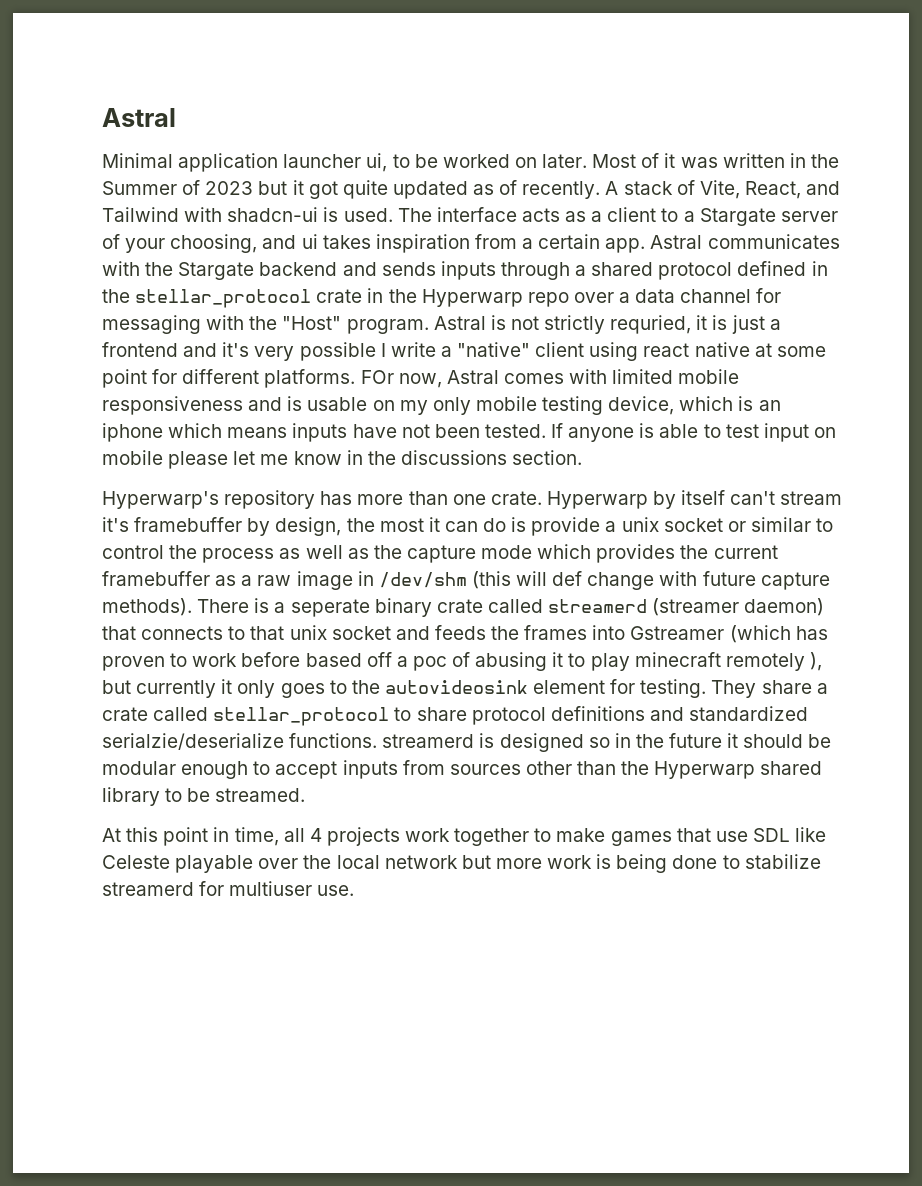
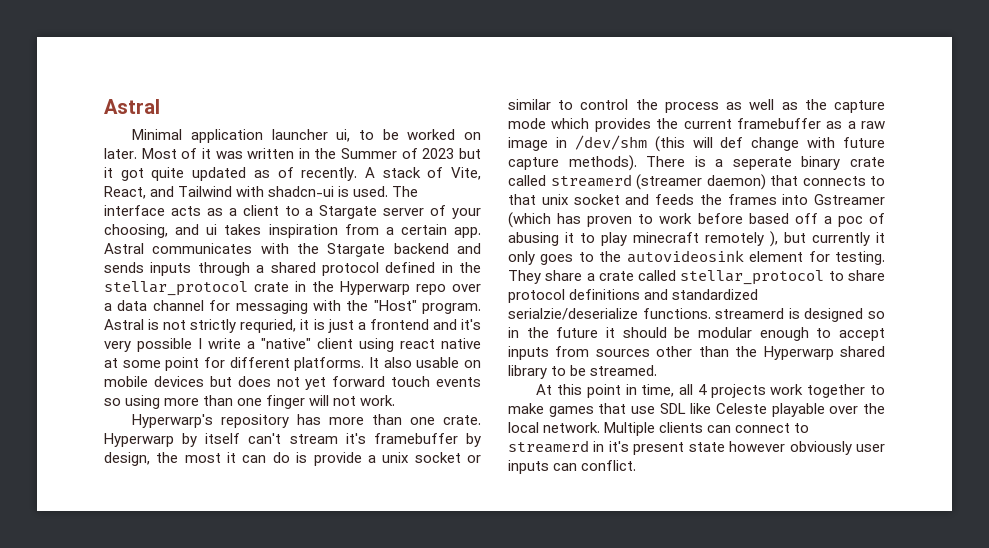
- FOr now, Astral comes with limited mobile responsiveness and is usable on my only mobile testing device, which is an iphone which means inputs have not been tested. If anyone is able to test input on mobile please let me know in the discussions section.
+ It also usable on mobile devices but does not yet forward touch events so using more than one finger will not work.
- At this point in time, all 4 projects work together to make games that use SDL like Celeste playable over the local network but more work is being done to stabilize streamerd for multiuser use.
+ At this point in time, all 4 projects work together to make games that use SDL like Celeste playable over the local network. Multiple clients can connect to streamerd in it's present state however obviously user inputs can conflict.

